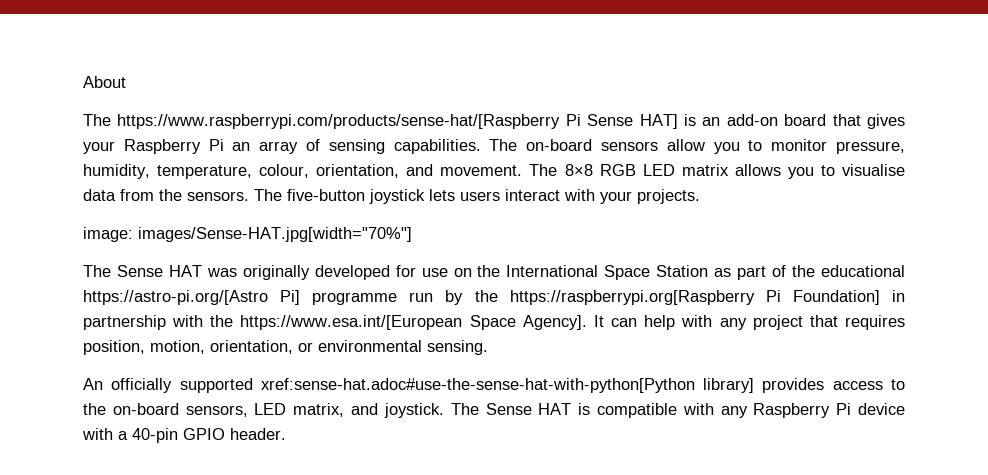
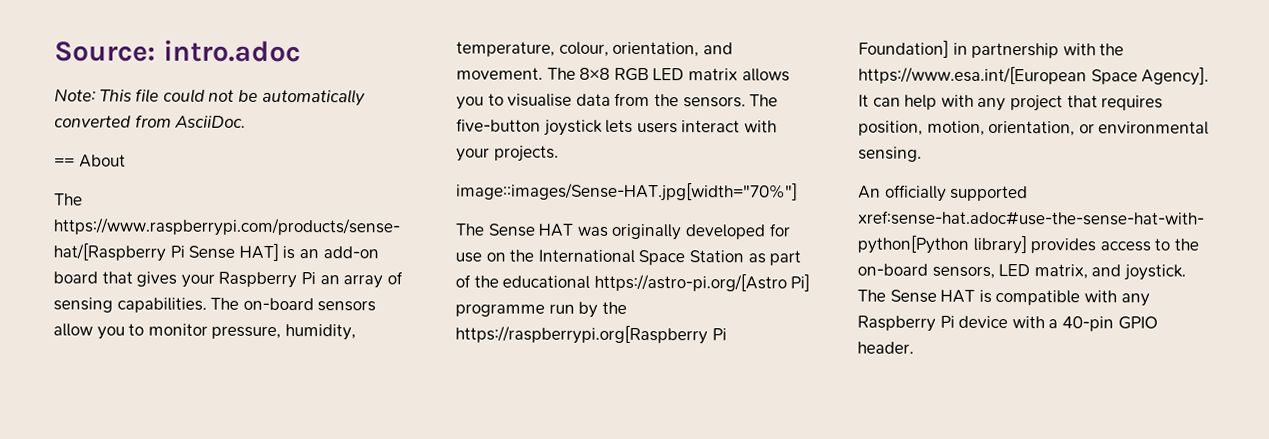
- About
+ Source: intro.adoc
+ Note: This file could not be automatically converted from AsciiDoc.
+ == About
- image: images/Sense-HAT.jpg[width="70%"]
+ image::images/Sense-HAT.jpg[width="70%"]

